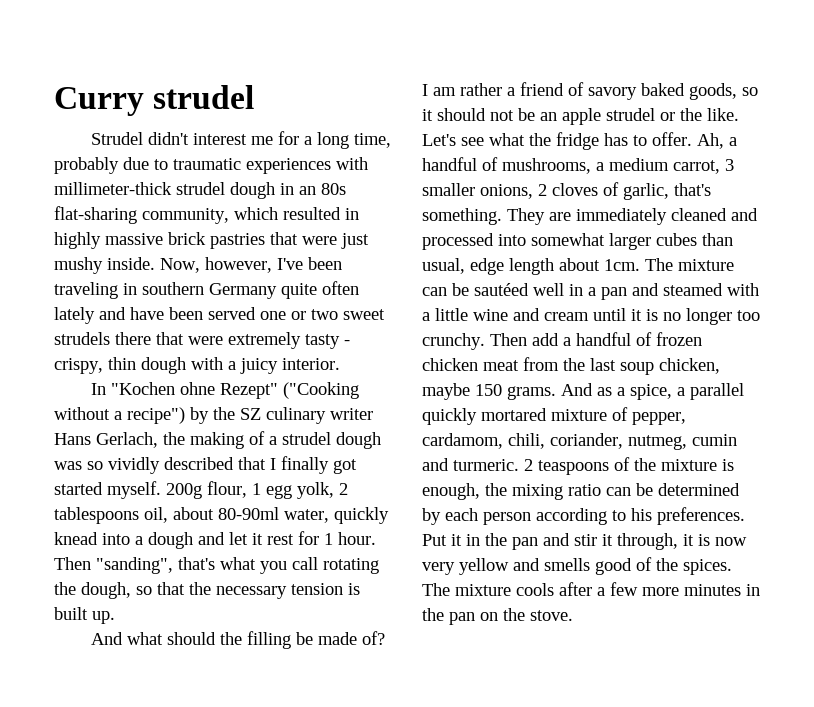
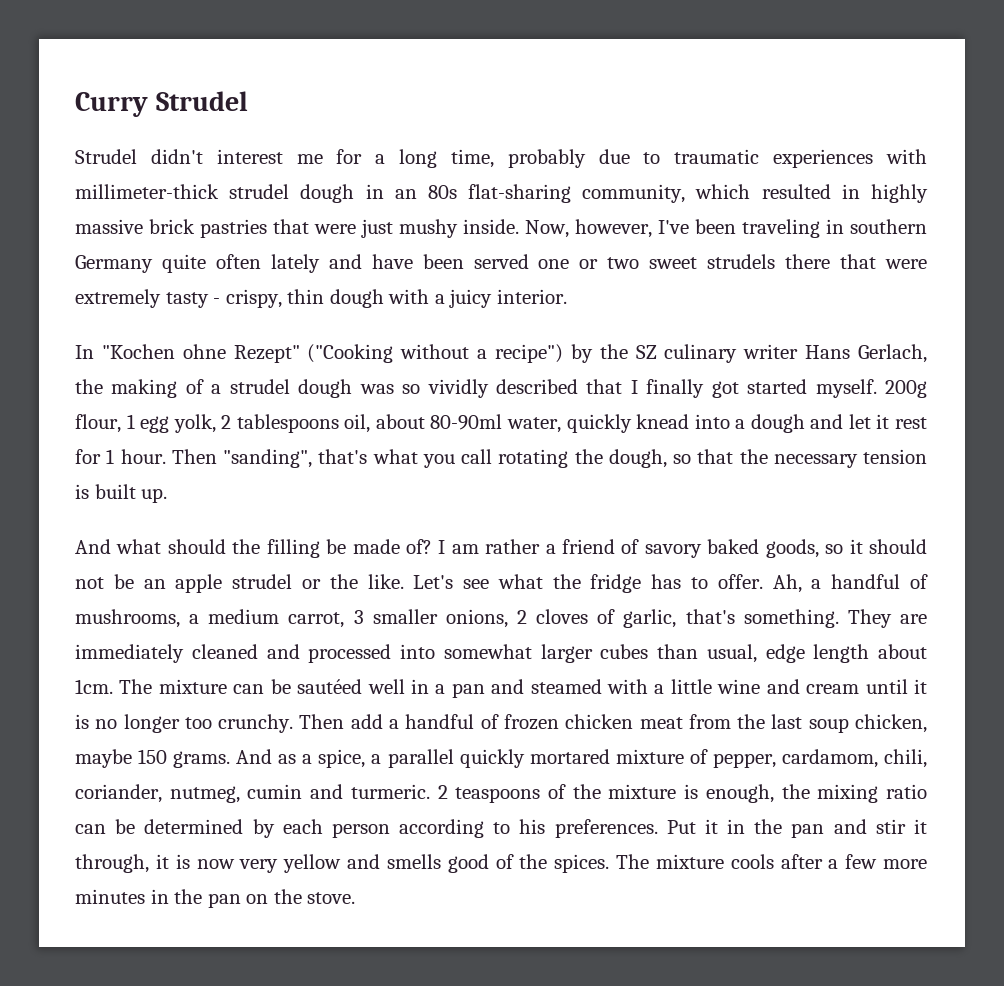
- Curry strudel
+ Curry Strudel

